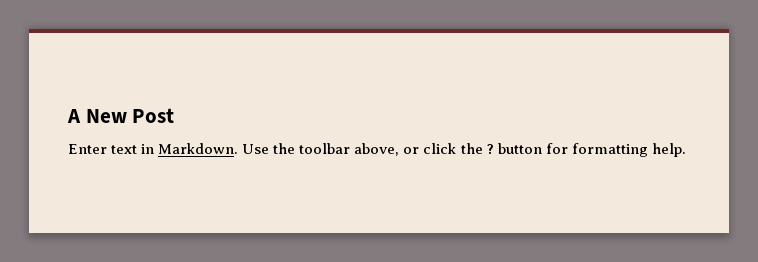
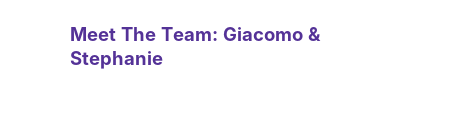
- A New Post
- Enter text in Markdown. Use the toolbar above, or click the ? button for formatting help.
+ Meet The Team: Giacomo & Stephanie

